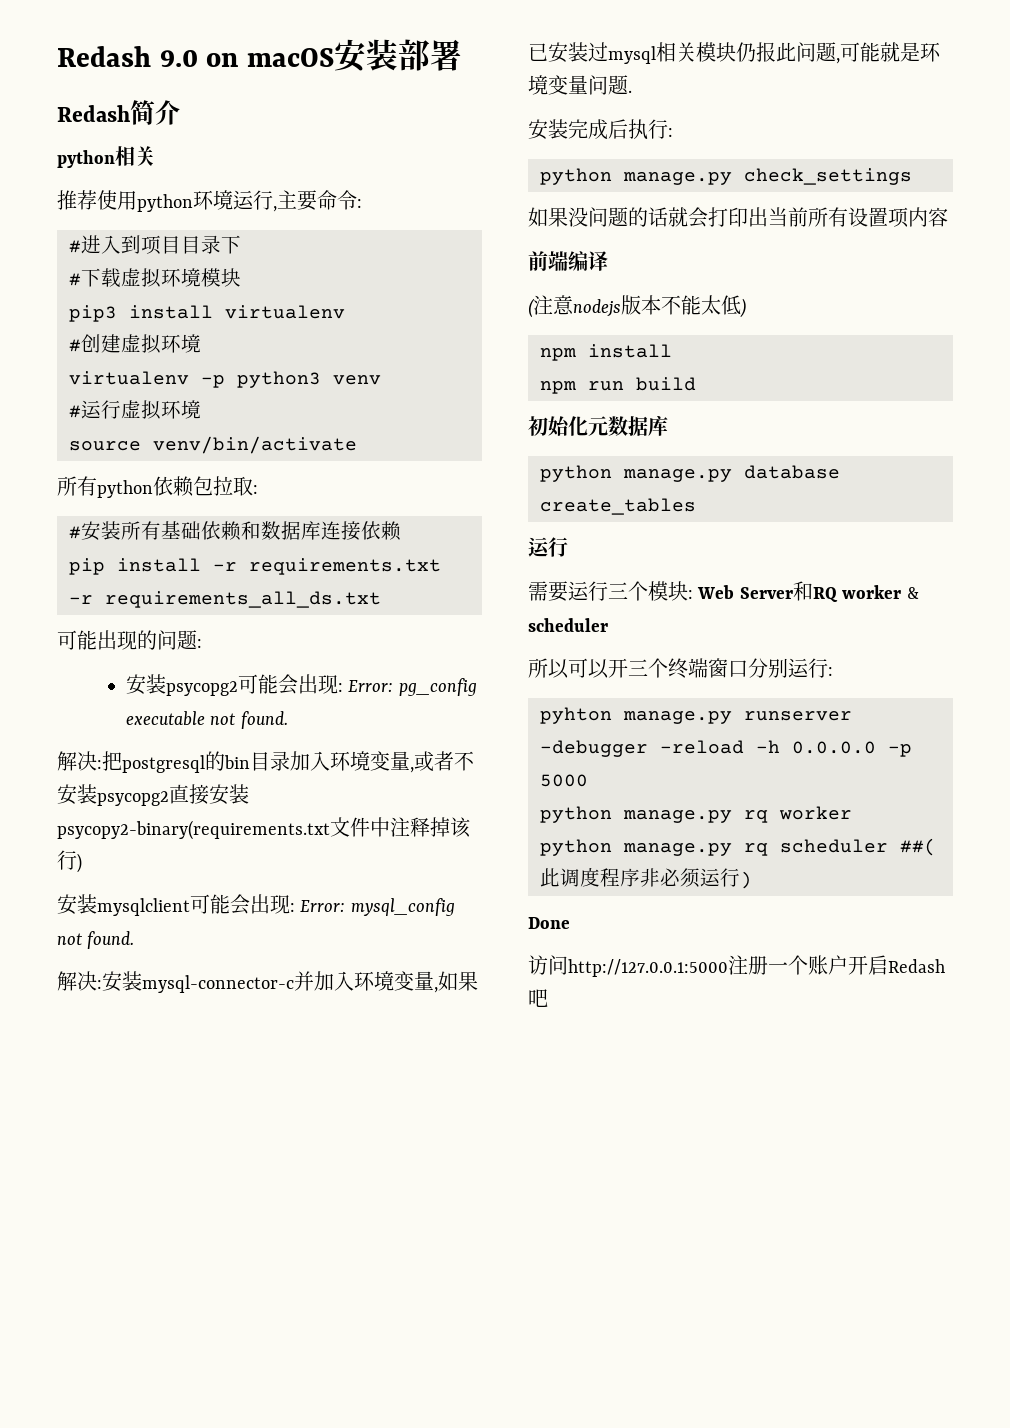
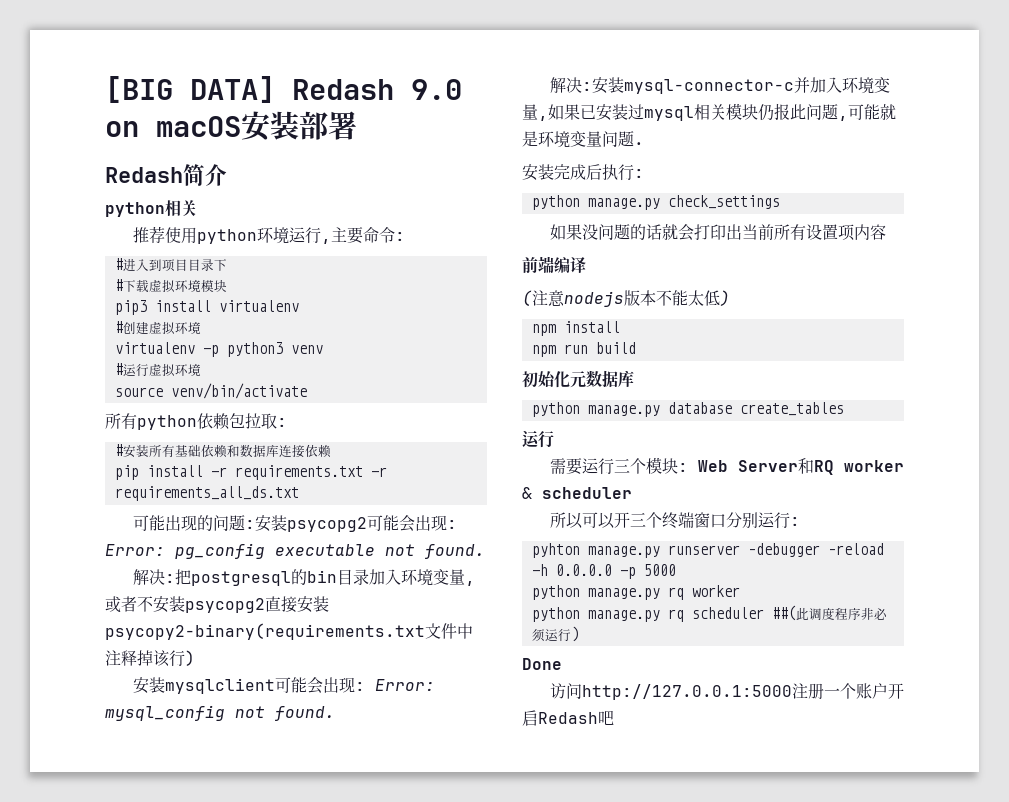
- Redash 9.0 on macOS安装部署
+ [BIG DATA] Redash 9.0 on macOS安装部署
- 可能出现的问题:
- 安装psycopg2可能会出现: Error: pg_config executable not found.
+ 可能出现的问题:安装psycopg2可能会出现: Error: pg_config executable not found.

